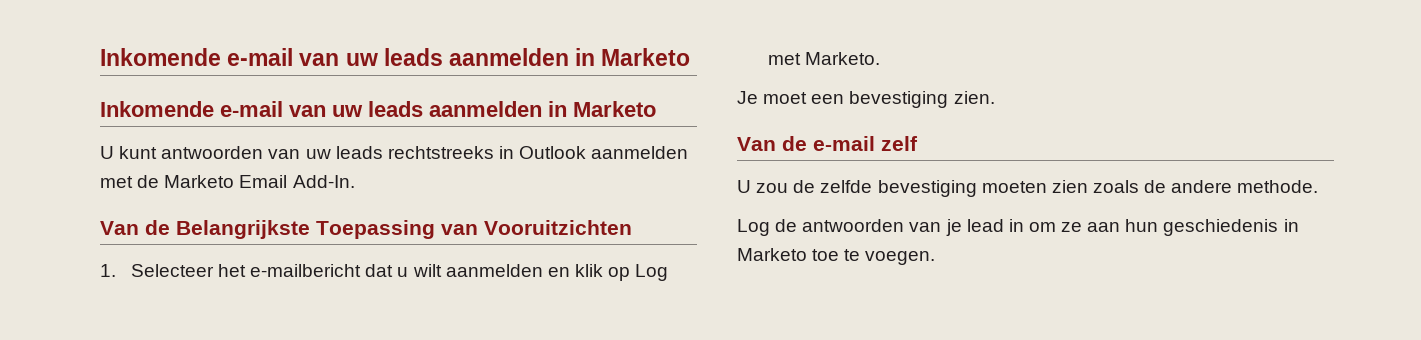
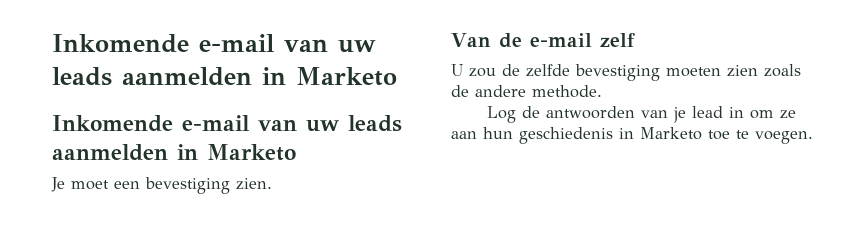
- U kunt antwoorden van uw leads rechtstreeks in Outlook aanmelden met de Marketo Email Add-In.
- Van de Belangrijkste Toepassing van Vooruitzichten
- 1. Selecteer het e-mailbericht dat u wilt aanmelden en klik op Log met Marketo.

